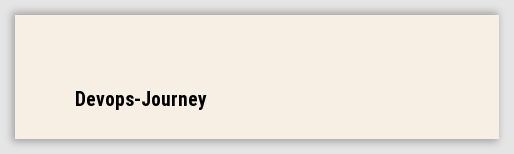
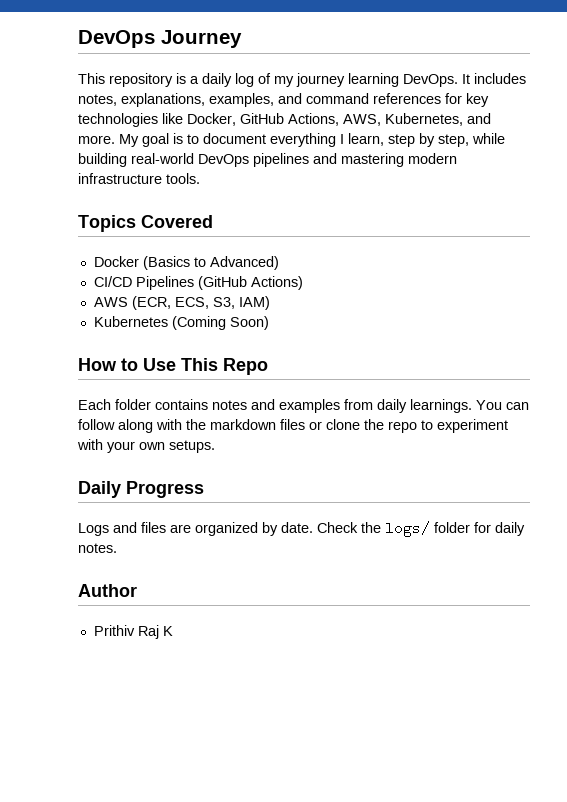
- Devops-Journey
+ DevOps Journey
+ This repository is a daily log of my journey learning DevOps. It includes notes, explanations, examples, and command references for key technologies like Docker, GitHub Actions, AWS, Kubernetes, and more. My goal is to document everything I learn, step by step, while building real-world DevOps pipelines and mastering modern infrastructure tools.
+ Topics Covered
+ Docker (Basics to Advanced)
+ CI/CD Pipelines (GitHub Actions)
+ AWS (ECR, ECS, S3, IAM)
+ Kubernetes (Coming Soon)
+ How to Use This Repo
+ Each folder contains notes and examples from daily learnings. You can follow along with the markdown files or clone the repo to experiment with your own setups.
+ Daily Progress
+ Logs and files are organized by date. Check the logs/ folder for daily notes.
+ Author
+ Prithiv Raj K

